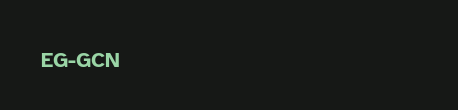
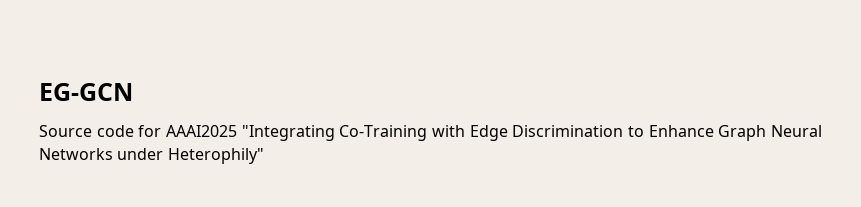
+ Source code for AAAI2025 "Integrating Co-Training with Edge Discrimination to Enhance Graph Neural Networks under Heterophily"

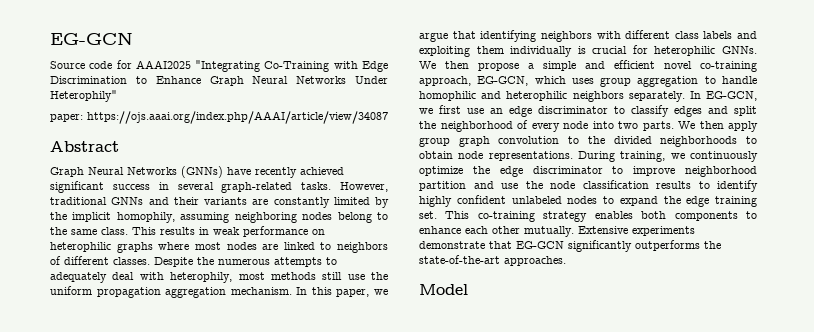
- Source code for AAAI2025 "Integrating Co-Training with Edge Discrimination to Enhance Graph Neural Networks under Heterophily"
+ Source code for AAAI2025 "Integrating Co-Training with Edge Discrimination to Enhance Graph Neural Networks Under Heterophily"
+ paper: https://ojs.aaai.org/index.php/AAAI/article/view/34087
+ Abstract
+ Graph Neural Networks (GNNs) have recently achieved significant success in several graph-related tasks. However, traditional GNNs and their variants are constantly limited by the implicit homophily, assuming neighboring nodes belong to the same class. This results in weak performance on heterophilic graphs where most nodes are linked to neighbors of different classes. Despite the numerous attempts to adequately deal with heterophily, most methods still use the uniform propagation aggregation mechanism. In this paper, we argue that identifying neighbors with different class labels and exploiting them individually is crucial for heterophilic GNNs. We then propose a simple and efficient novel co-training approach, EG-GCN, which uses group aggregation to handle homophilic and heterophilic neighbors separately. In EG-GCN, we first use an edge discriminator to classify edges and split the neighborhood of every node into two parts. We then apply group graph convolution to the divided neighborhoods to obtain node representations. During training, we continuously optimize the edge discriminator to improve neighborhood partition and use the node classification results to identify highly confident unlabeled nodes to expand the edge training set. This co-training strategy enables both components to enhance each other mutually. Extensive experiments demonstrate that EG-GCN significantly outperforms the state-of-the-art approaches.
+ Model

